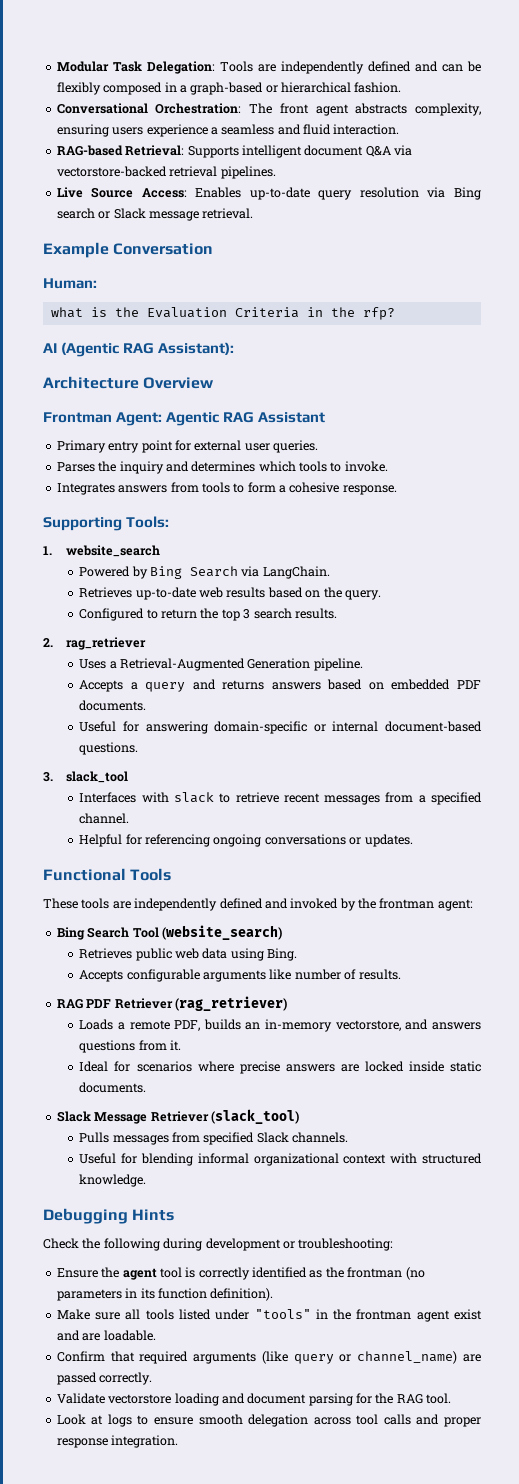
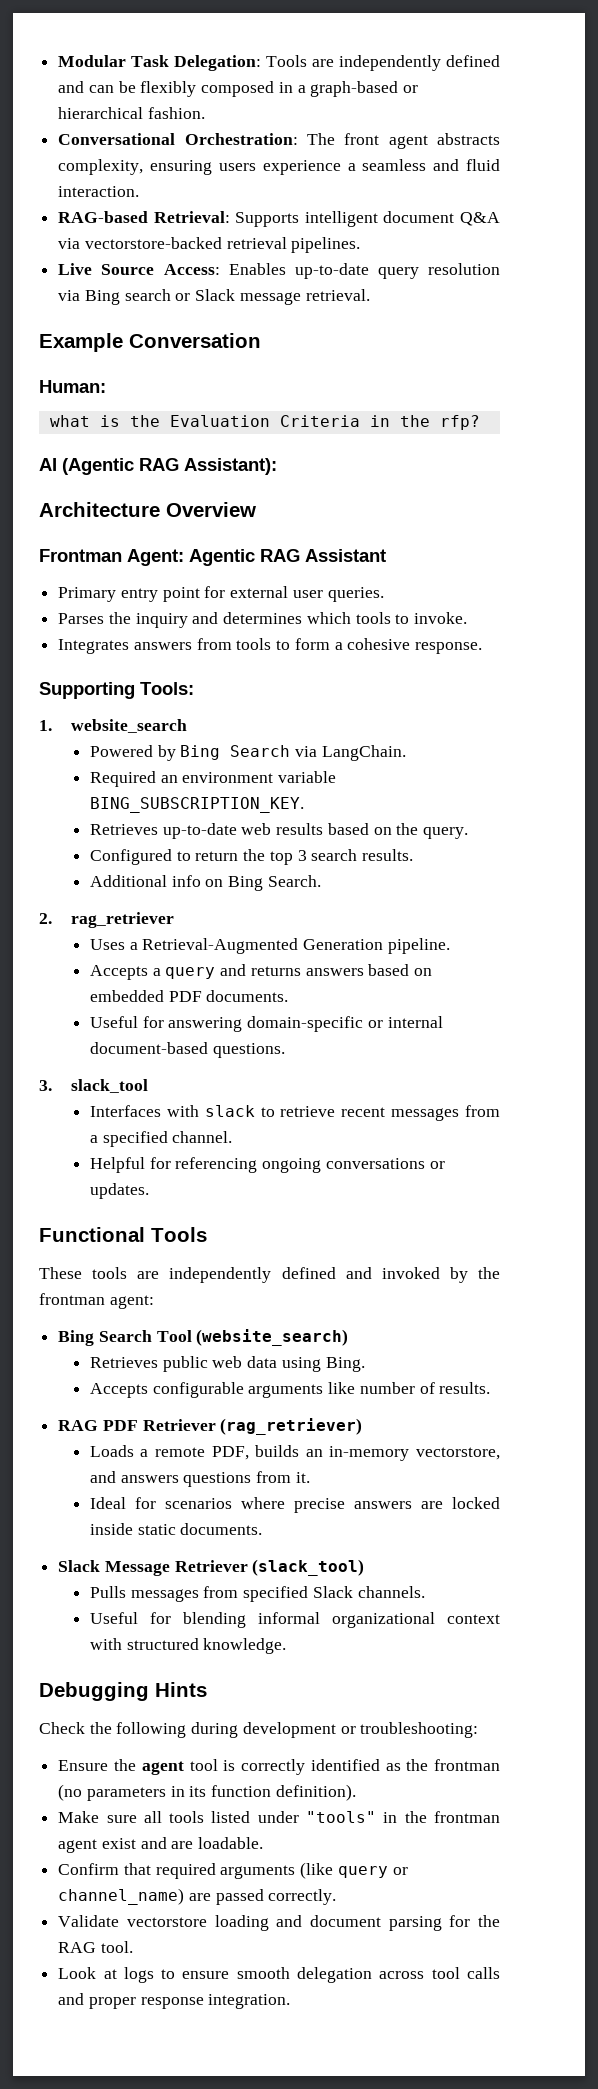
+ Required an environment variable BING_SUBSCRIPTION_KEY.
+ Additional info on Bing Search.

